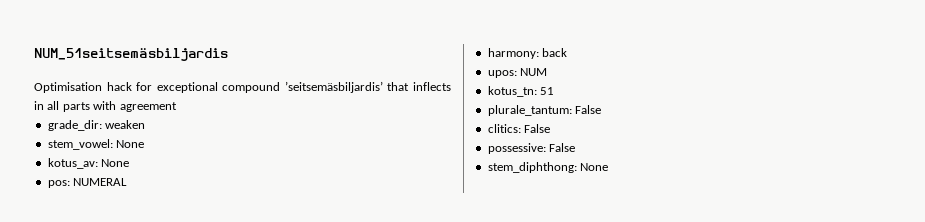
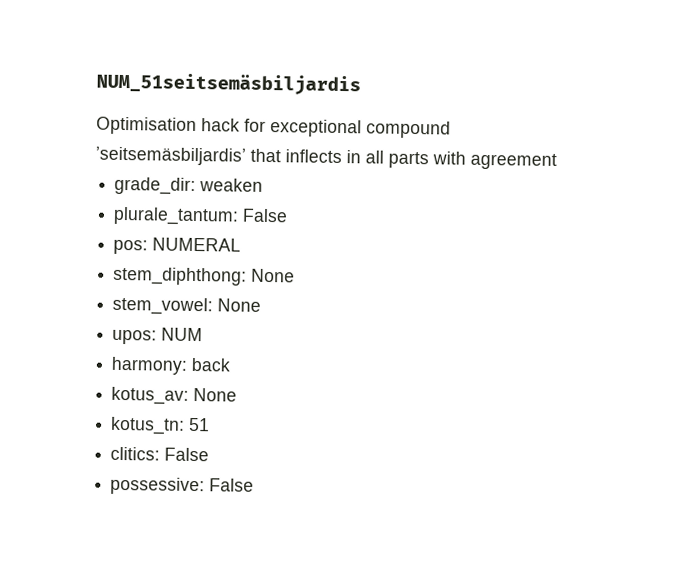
+ plurale_tantum: False
+ pos: NUMERAL
+ stem_diphthong: None
  stem_vowel: None
+ upos: NUM
+ harmony: back
  kotus_av: None
- pos: NUMERAL
- harmony: back
- upos: NUM
- plurale_tantum: False
- stem_diphthong: None

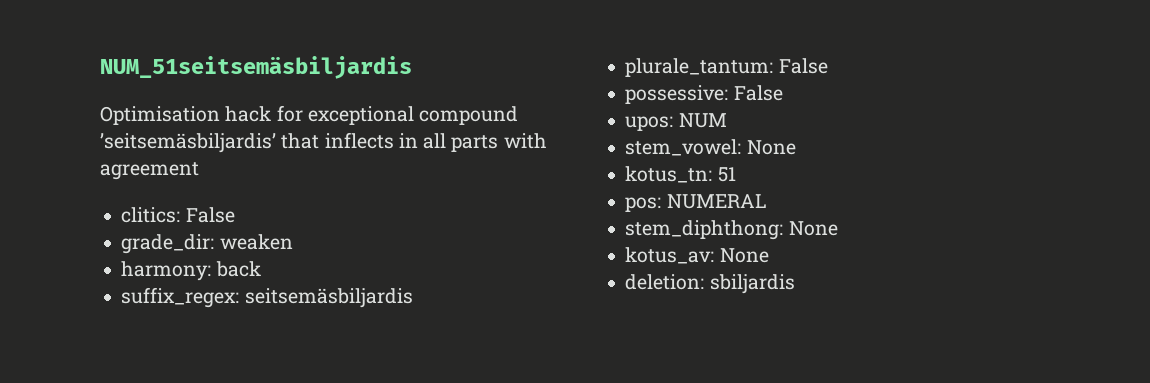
+ clitics: False
+ harmony: back
+ suffix_regex: seitsemäsbiljardis
  plurale_tantum: False
+ possessive: False
+ upos: NUM
+ stem_vowel: None
+ kotus_tn: 51
  pos: NUMERAL
  stem_diphthong: None
- stem_vowel: None
- upos: NUM
- harmony: back
  kotus_av: None
- kotus_tn: 51
- clitics: False
- possessive: False
+ deletion: sbiljardis

